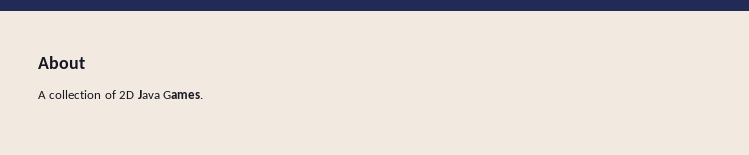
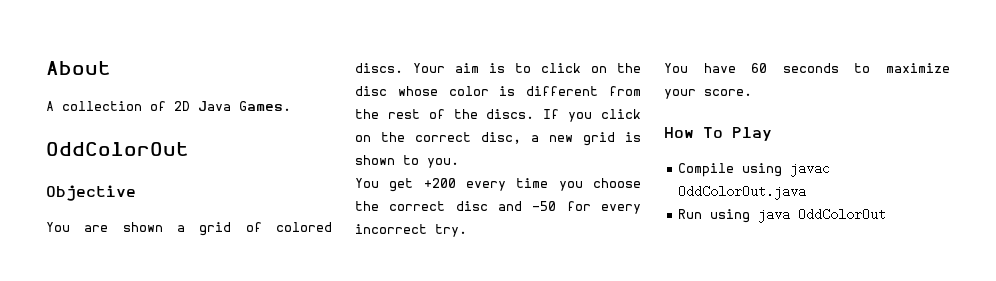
  A collection of 2D Java Games.
+ OddColorOut
+ Objective
+ You are shown a grid of colored discs. Your aim is to click on the disc whose color is different from the rest of the discs. If you click on the correct disc, a new grid is shown to you.
+ You get +200 every time you choose the correct disc and -50 for every incorrect try.
+ You have 60 seconds to maximize your score.
+ How To Play
+ Compile using javac OddColorOut.java
+ Run using java OddColorOut

